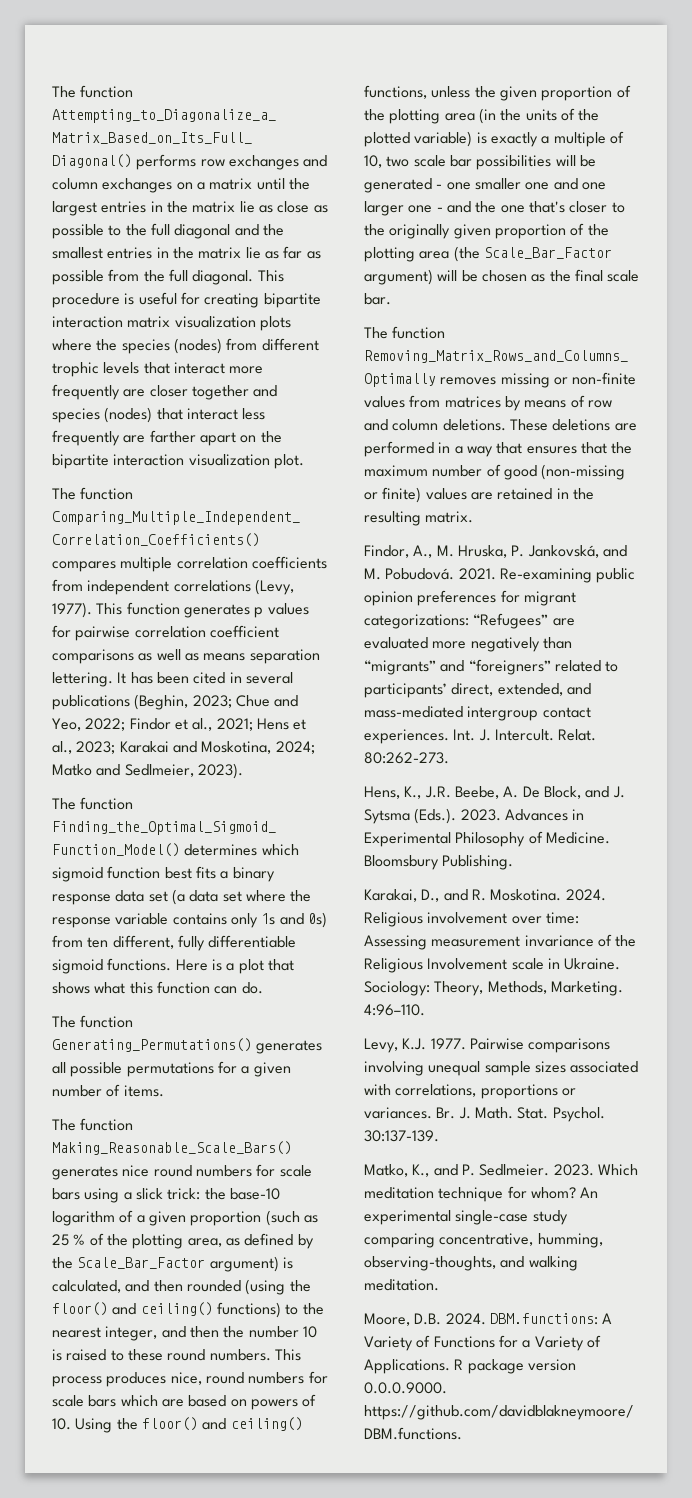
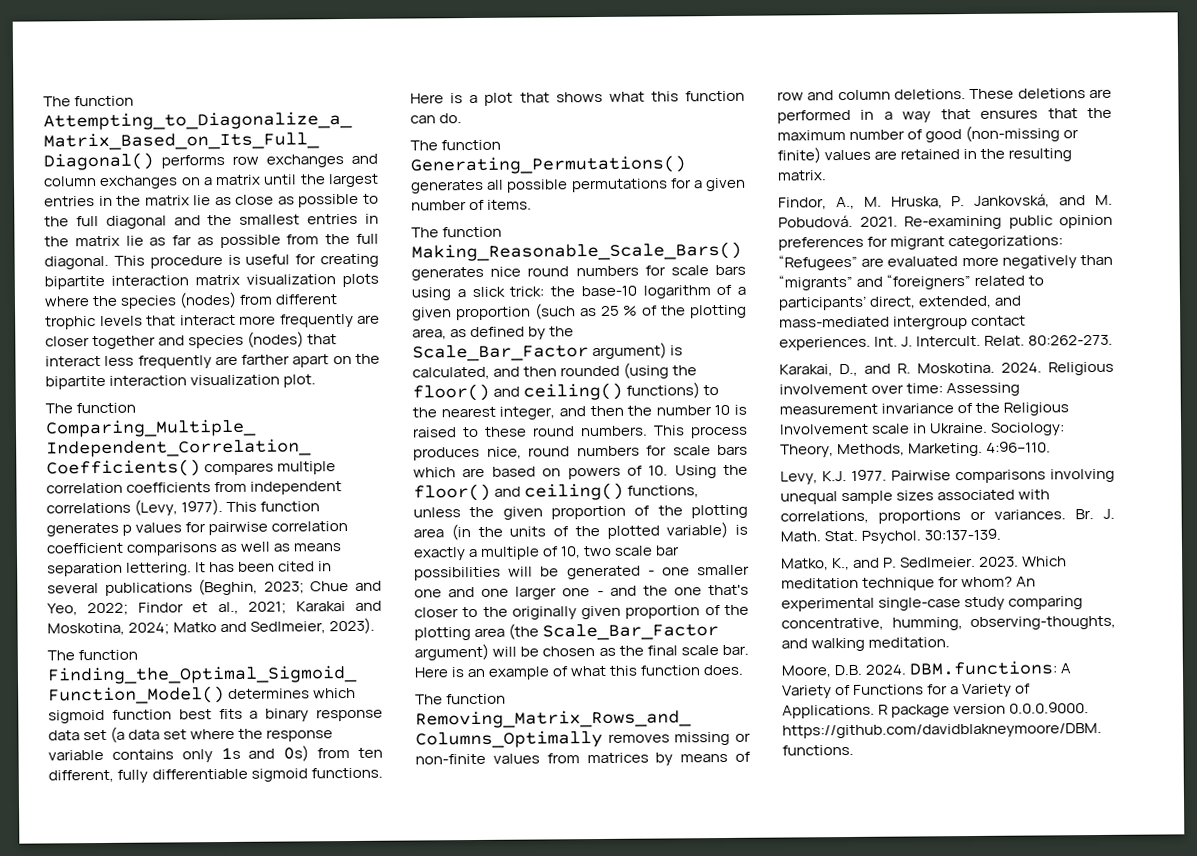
- It has been cited in several publications (Beghin, 2023; Chue and Yeo, 2022; Findor et al., 2021; Hens et al., 2023; Karakai and Moskotina, 2024; Matko and Sedlmeier, 2023).
+ It has been cited in several publications (Beghin, 2023; Chue and Yeo, 2022; Findor et al., 2021; Karakai and Moskotina, 2024; Matko and Sedlmeier, 2023).
+ Here is an example of what this function does.
- Hens, K., J.R. Beebe, A. De Block, and J. Sytsma (Eds.). 2023. Advances in Experimental Philosophy of Medicine. Bloomsbury Publishing.

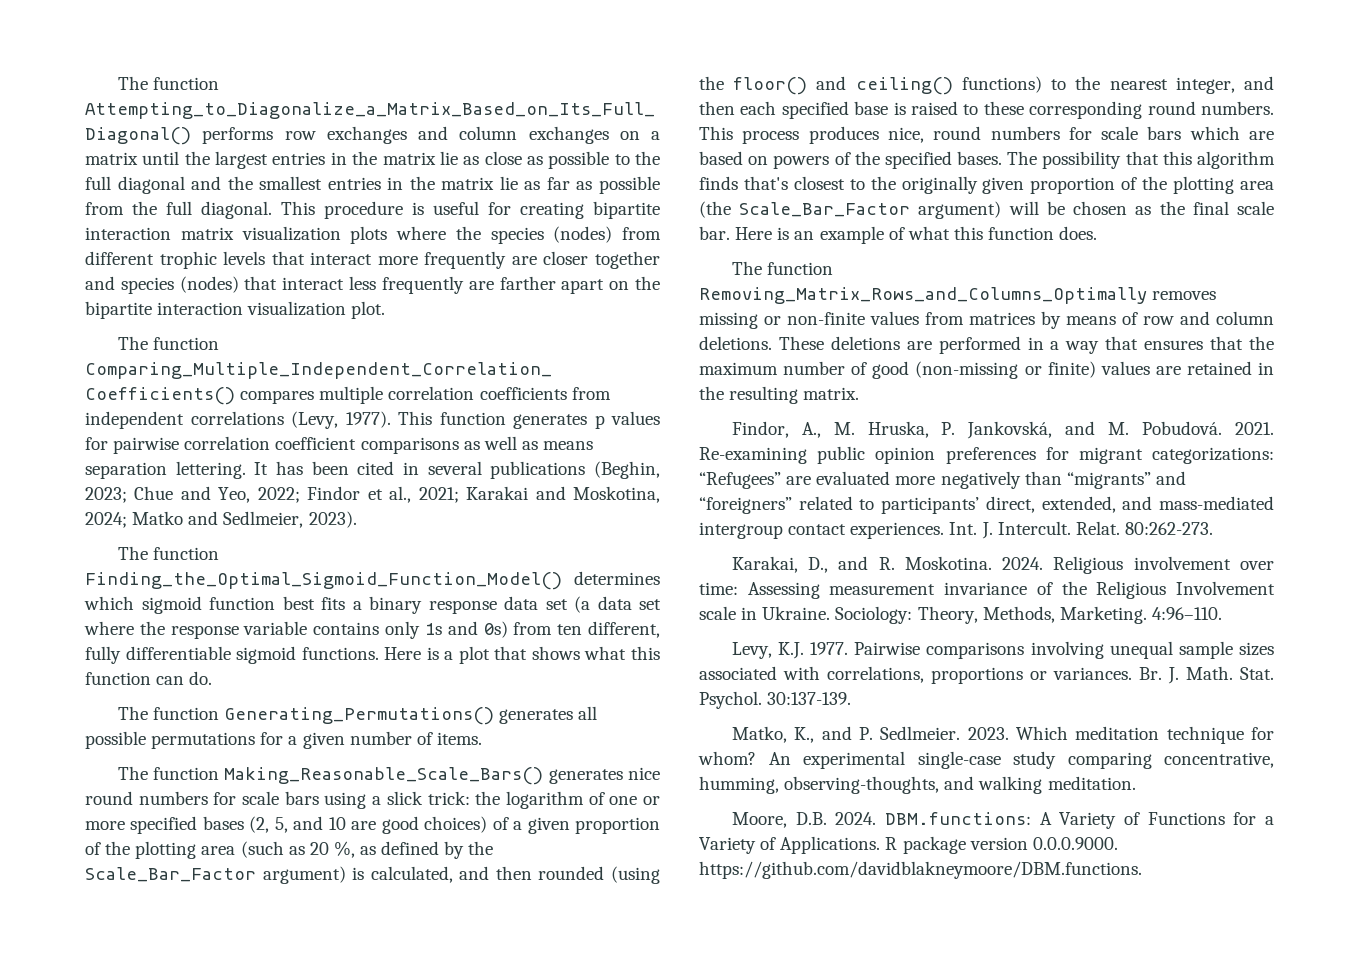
- The function Making_Reasonable_Scale_Bars() generates nice round numbers for scale bars using a slick trick: the base-10 logarithm of a given proportion (such as 25 % of the plotting area, as defined by the Scale_Bar_Factor argument) is calculated, and then rounded (using the floor() and ceiling() functions) to the nearest integer, and then the number 10 is raised to these round numbers.
+ The function Making_Reasonable_Scale_Bars() generates nice round numbers for scale bars using a slick trick: the logarithm of one or more specified bases (2, 5, and 10 are good choices) of a given proportion of the plotting area (such as 20 %, as defined by the Scale_Bar_Factor argument) is calculated, and then rounded (using the floor() and ceiling() functions) to the nearest integer, and then each specified base is raised to these corresponding round numbers.
- This process produces nice, round numbers for scale bars which are based on powers of 10. Using the floor() and ceiling() functions, unless the given proportion of the plotting area (in the units of the plotted variable) is exactly a multiple of 10, two scale bar possibilities will be generated - one smaller one and one larger one - and the one that's closer to the originally given proportion of the plotting area (the Scale_Bar_Factor argument) will be chosen as the final scale bar.
+ This process produces nice, round numbers for scale bars which are based on powers of the specified bases. The possibility that this algorithm finds that's closest to the originally given proportion of the plotting area (the Scale_Bar_Factor argument) will be chosen as the final scale bar.

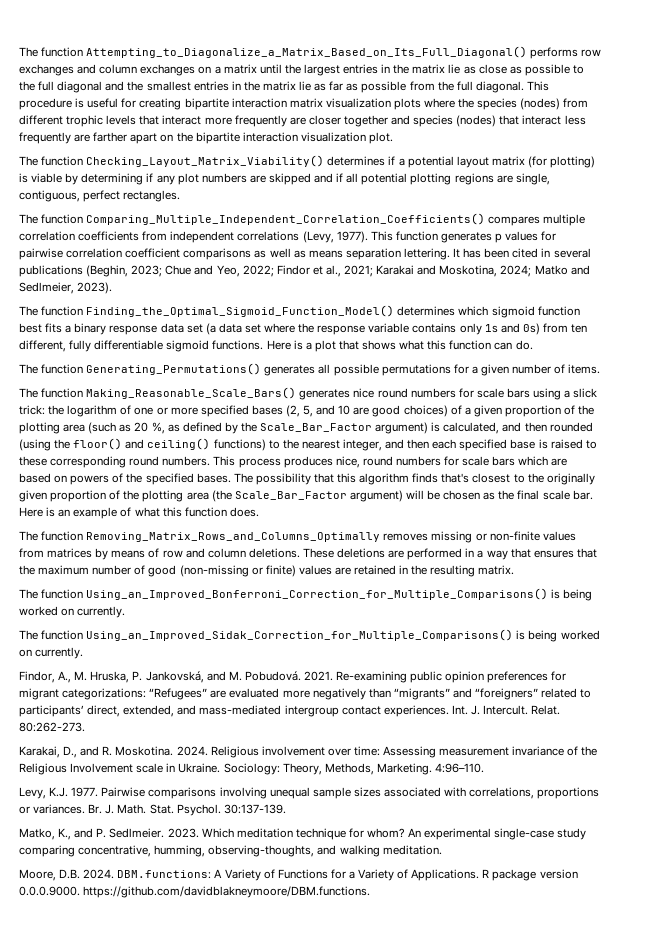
+ The function Checking_Layout_Matrix_Viability() determines if a potential layout matrix (for plotting) is viable by determining if any plot numbers are skipped and if all potential plotting regions are single, contiguous, perfect rectangles.
+ The function Using_an_Improved_Bonferroni_Correction_for_Multiple_Comparisons() is being worked on currently.
+ The function Using_an_Improved_Sidak_Correction_for_Multiple_Comparisons() is being worked on currently.

